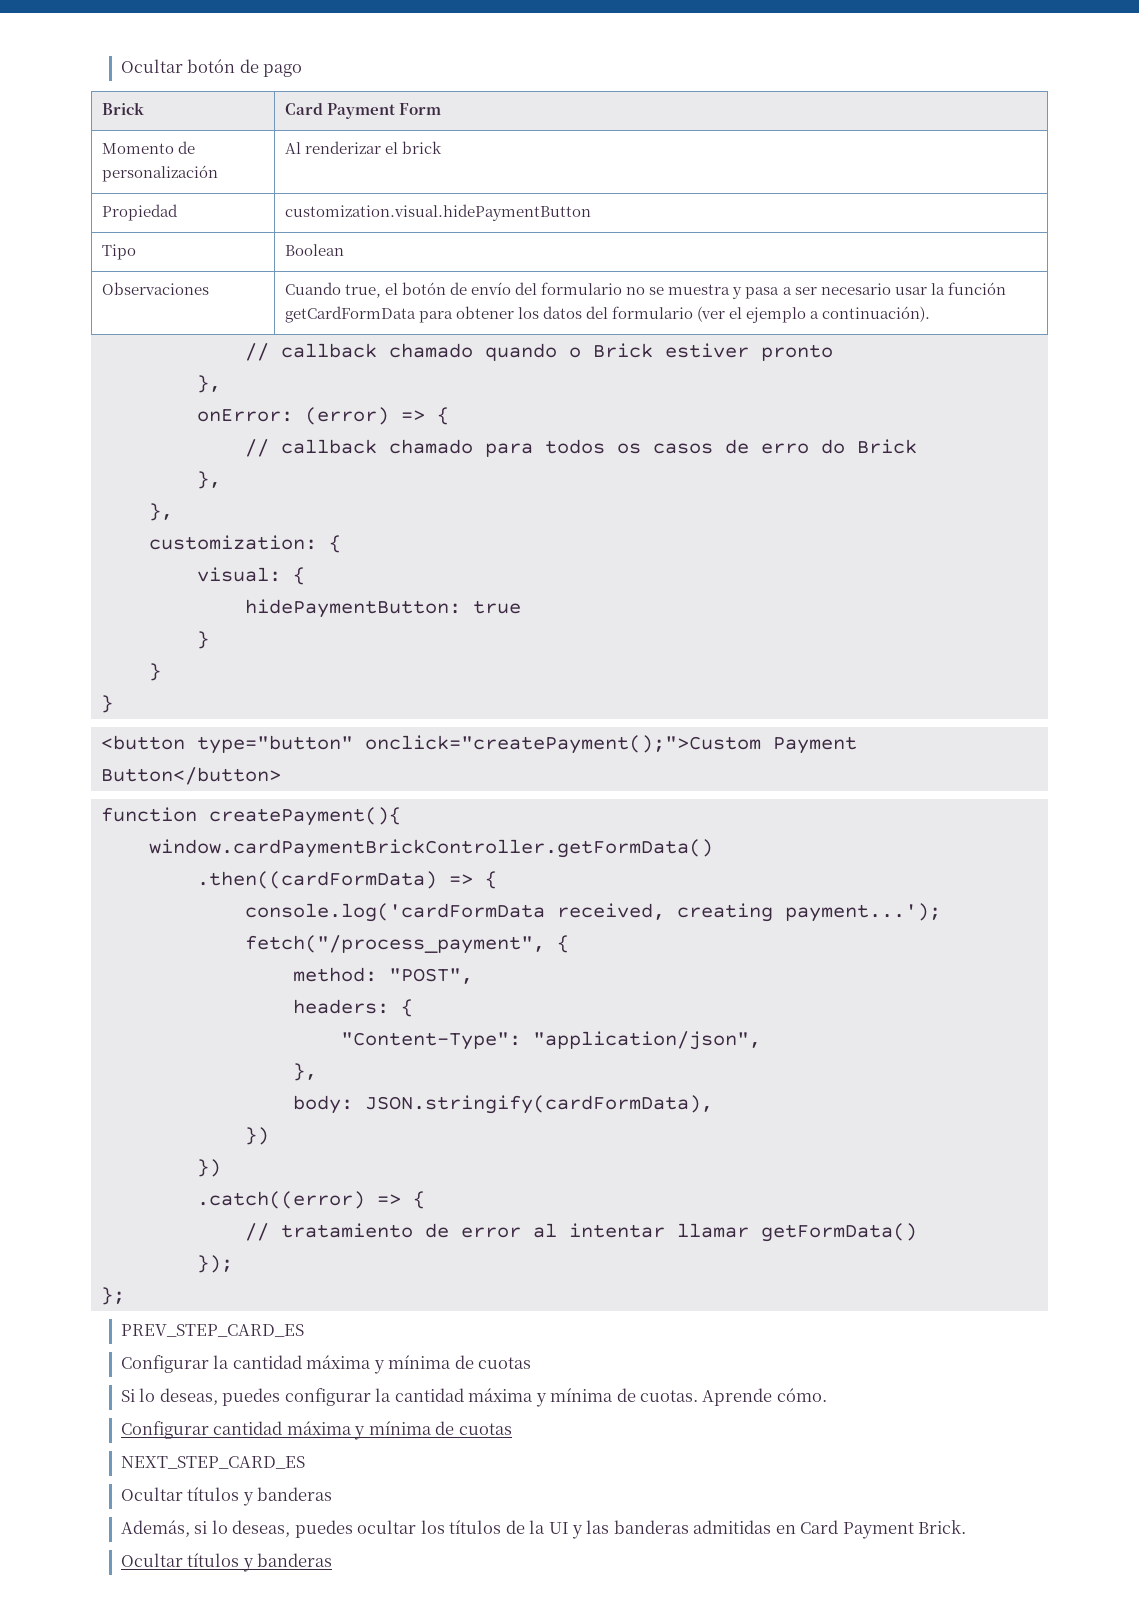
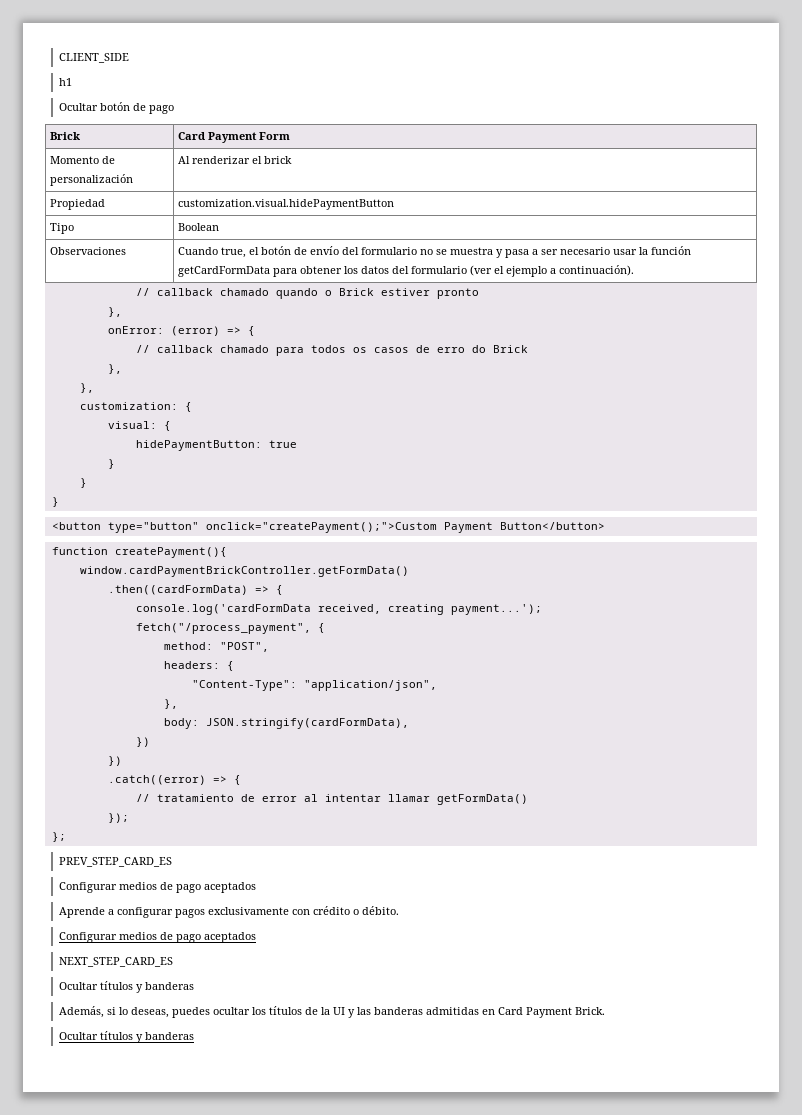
+ CLIENT_SIDE
+ h1
  PREV_STEP_CARD_ES
- Configurar la cantidad máxima y mínima de cuotas
- Si lo deseas, puedes configurar la cantidad máxima y mínima de cuotas. Aprende cómo.
- Configurar cantidad máxima y mínima de cuotas
+ Configurar medios de pago aceptados
+ Aprende a configurar pagos exclusivamente con crédito o débito.
+ Configurar medios de pago aceptados

